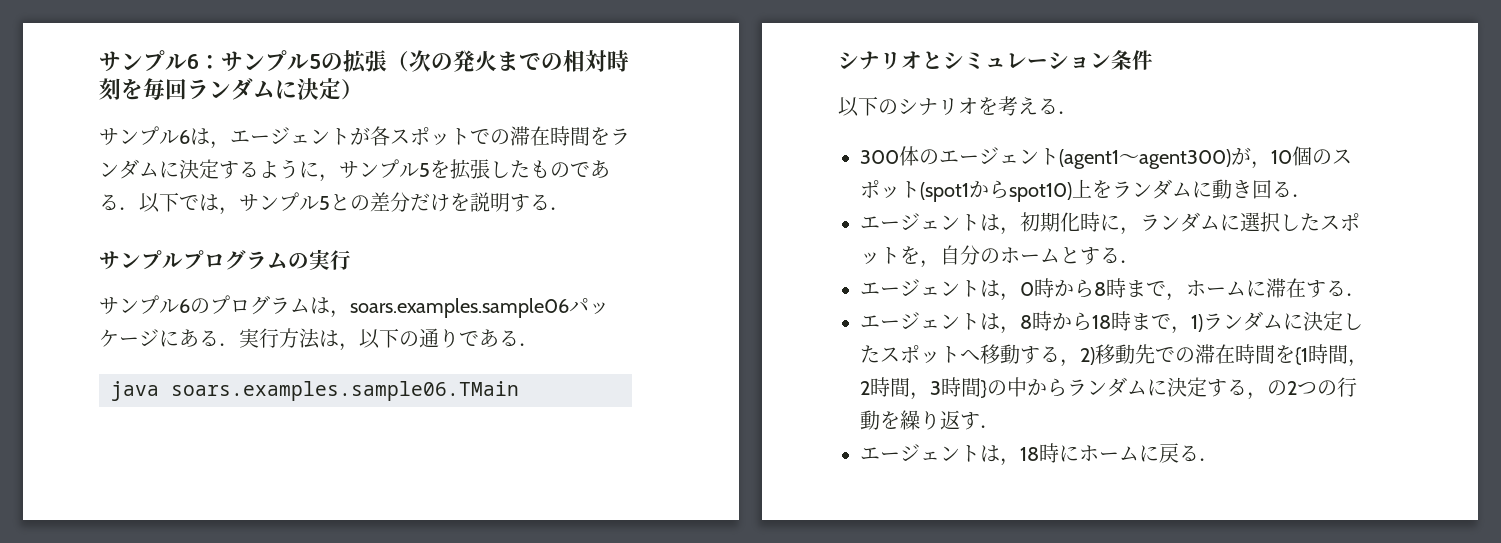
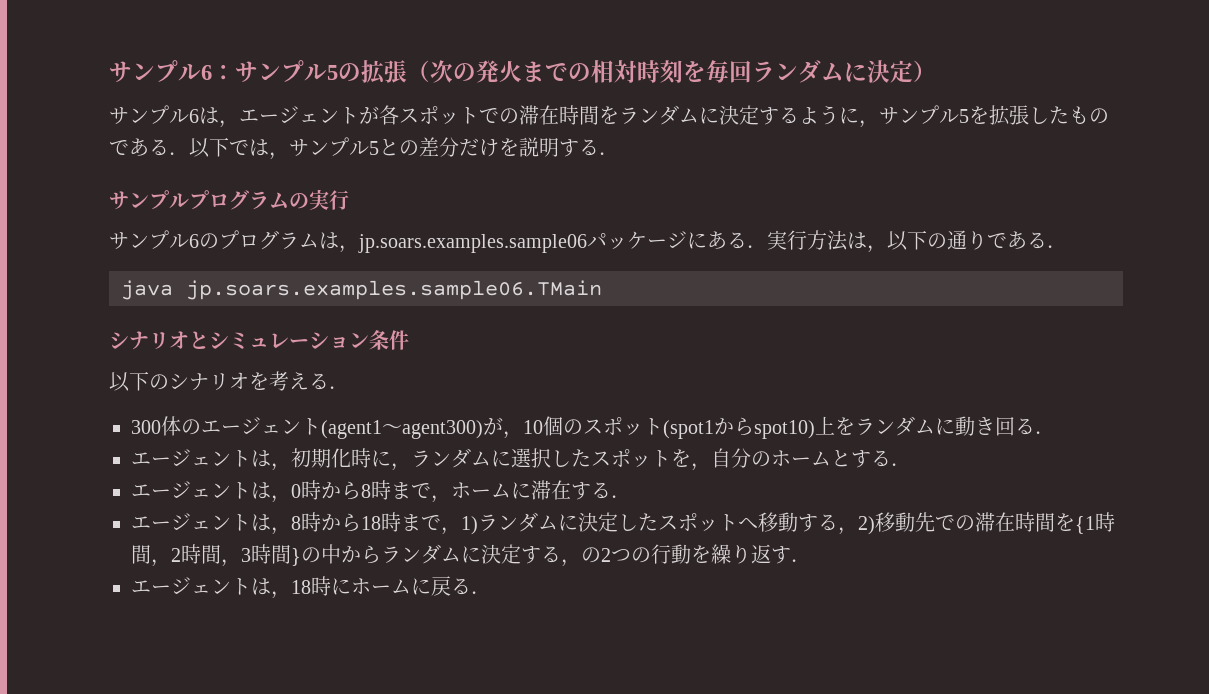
- サンプル6のプログラムは，soars.examples.sample06パッケージにある．実行方法は，以下の通りである．
+ サンプル6のプログラムは，jp.soars.examples.sample06パッケージにある．実行方法は，以下の通りである．
- java soars.examples.sample06.TMain
+ java jp.soars.examples.sample06.TMain

